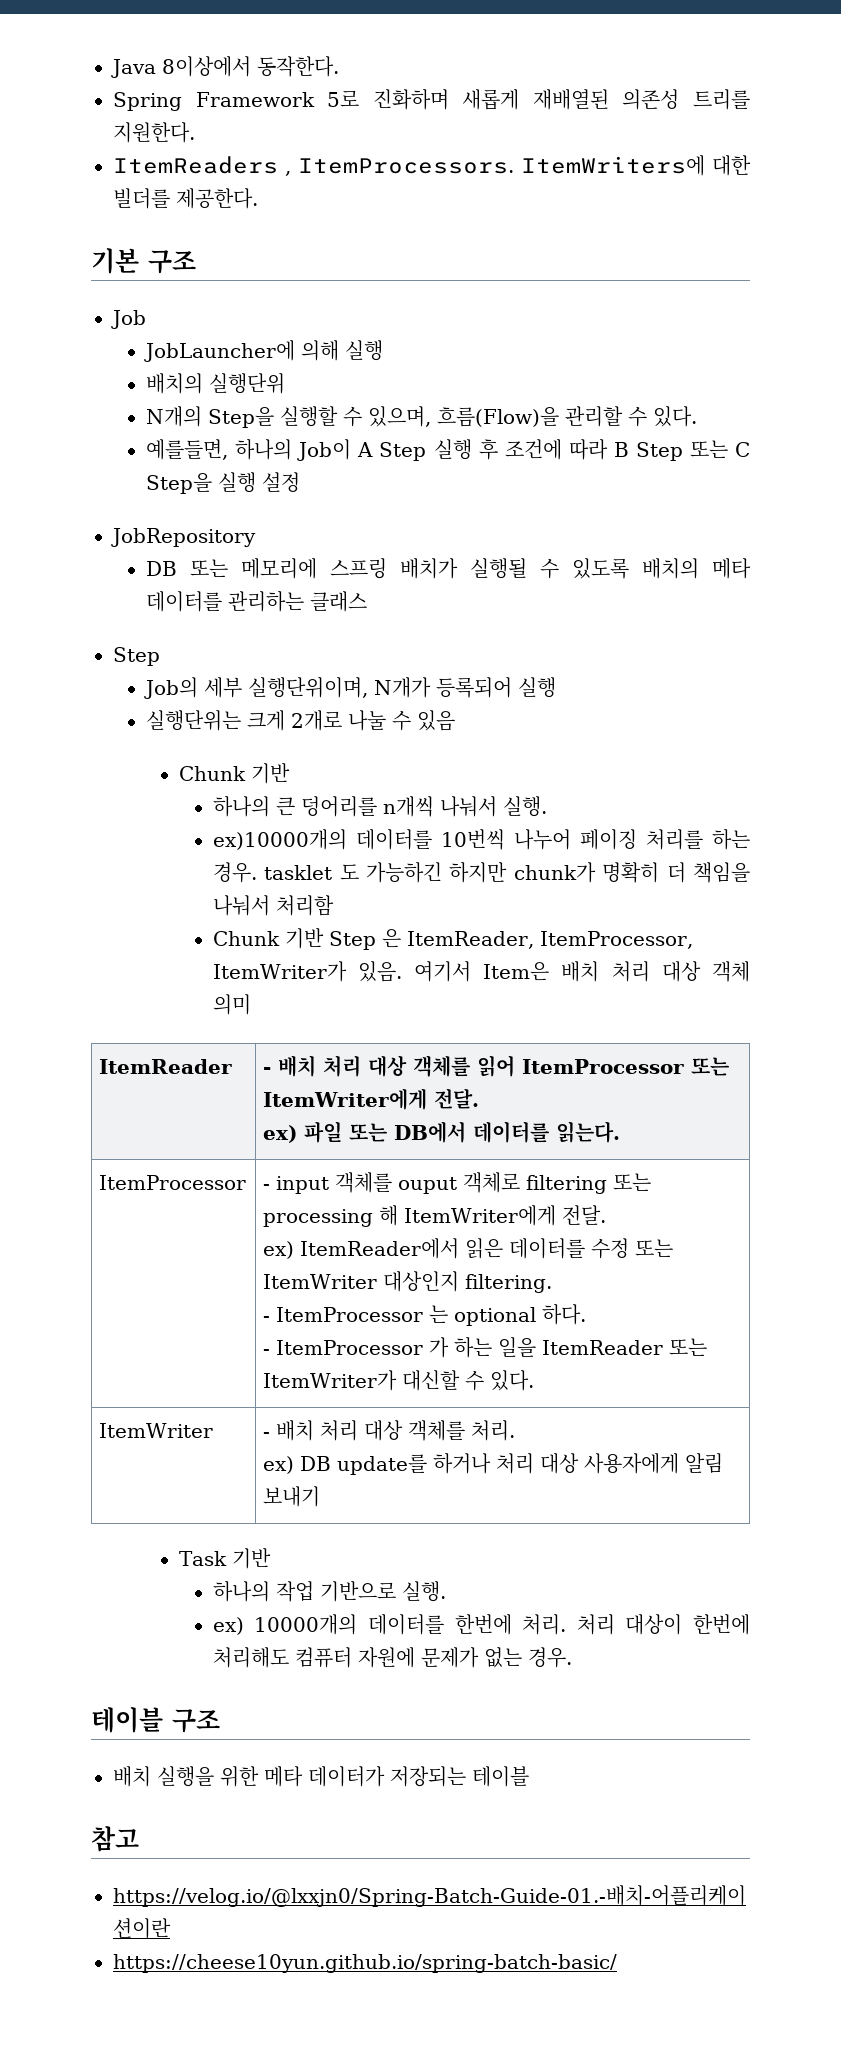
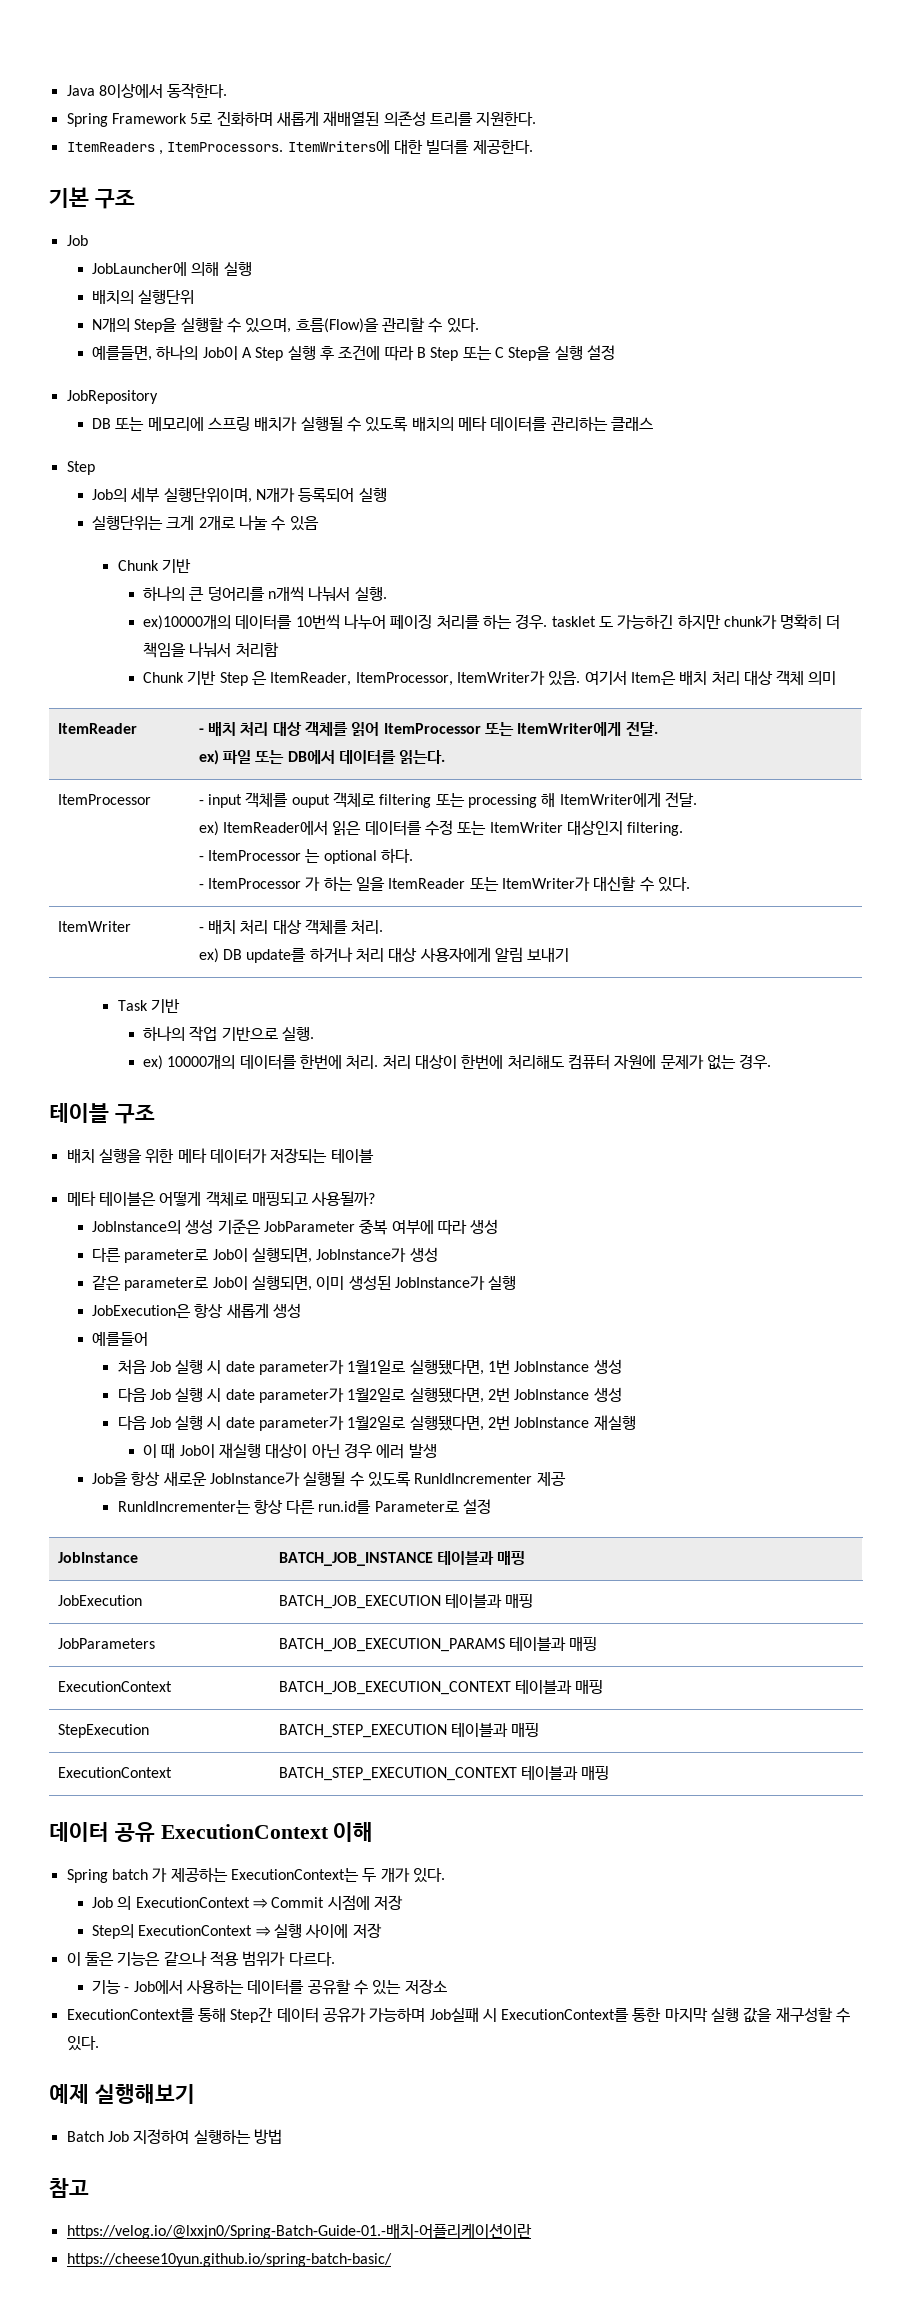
+ 메타 테이블은 어떻게 객체로 매핑되고 사용될까?
+ JobInstance의 생성 기준은 JobParameter 중복 여부에 따라 생성
+ 다른 parameter로 Job이 실행되면, JobInstance가 생성
+ 같은 parameter로 Job이 실행되면, 이미 생성된 JobInstance가 실행
+ JobExecution은 항상 새롭게 생성
+ 예를들어
+ 처음 Job 실행 시 date parameter가 1월1일로 실행됐다면, 1번 JobInstance 생성
+ 다음 Job 실행 시 date parameter가 1월2일로 실행됐다면, 2번 JobInstance 생성
+ 다음 Job 실행 시 date parameter가 1월2일로 실행됐다면, 2번 JobInstance 재실행
+ 이 때 Job이 재실행 대상이 아닌 경우 에러 발생
+ Job을 항상 새로운 JobInstance가 실행될 수 있도록 RunIdIncrementer 제공
+ RunIdIncrementer는 항상 다른 run.id를 Parameter로 설정
+ JobInstance | BATCH_JOB_INSTANCE 테이블과 매핑
+ JobExecution | BATCH_JOB_EXECUTION 테이블과 매핑
+ JobParameters | BATCH_JOB_EXECUTION_PARAMS 테이블과 매핑
+ ExecutionContext | BATCH_JOB_EXECUTION_CONTEXT 테이블과 매핑
+ StepExecution | BATCH_STEP_EXECUTION 테이블과 매핑
+ ExecutionContext | BATCH_STEP_EXECUTION_CONTEXT 테이블과 매핑
+ 데이터 공유 ExecutionContext 이해
+ Spring batch 가 제공하는 ExecutionContext는 두 개가 있다.
+ Job 의 ExecutionContext ⇒ Commit 시점에 저장
+ Step의 ExecutionContext ⇒ 실행 사이에 저장
+ 이 둘은 기능은 같으나 적용 범위가 다르다.
+ 기능 - Job에서 사용하는 데이터를 공유할 수 있는 저장소
+ ExecutionContext를 통해 Step간 데이터 공유가 가능하며 Job실패 시 ExecutionContext를 통한 마지막 실행 값을 재구성할 수 있다.
+ 예제 실행해보기
+ Batch Job 지정하여 실행하는 방법

